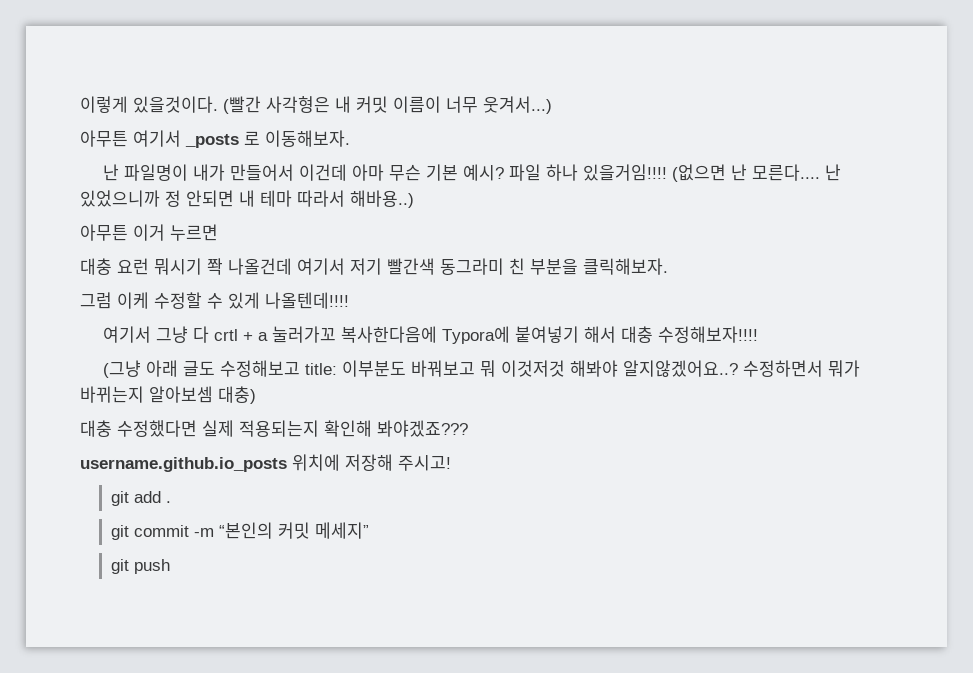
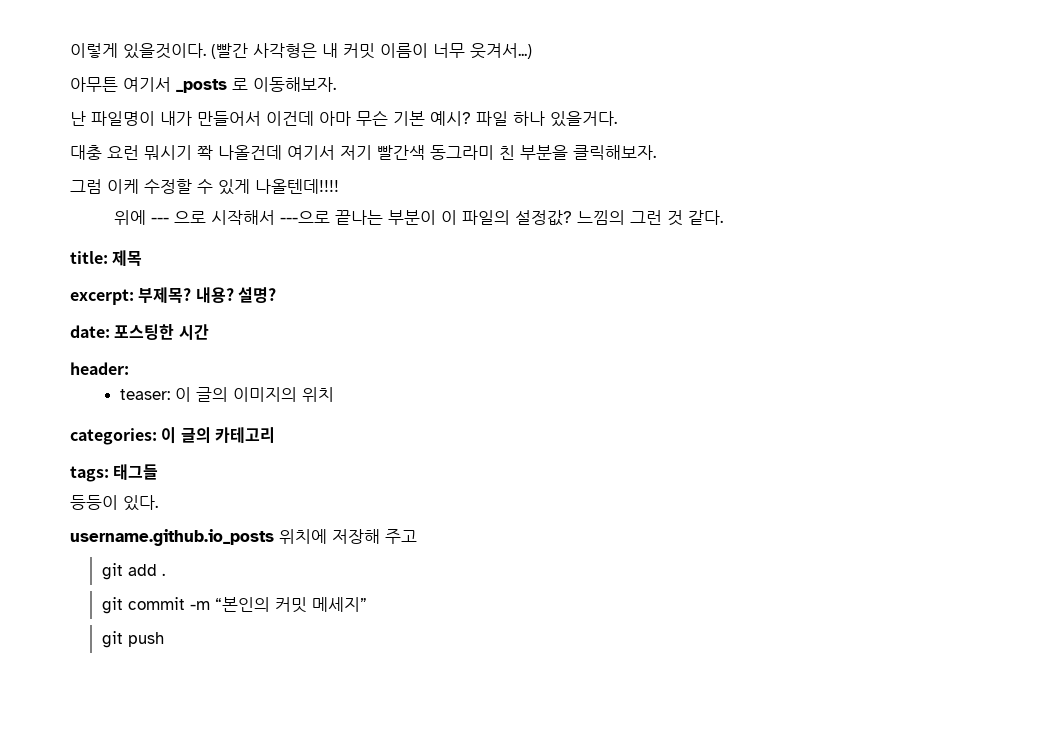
- 파일 하나 있을거임!!!! (없으면 난 모른다.... 난 있었으니까 정 안되면 내 테마 따라서 해바용..)
- 아무튼 이거 누르면
+ 파일 하나 있을거다.
- 여기서 그냥 다 crtl + a 눌러가꼬 복사한다음에 Typora에 붙여넣기 해서 대충 수정해보자!!!!
- (그냥 아래 글도 수정해보고 title: 이부분도 바꿔보고 뭐 이것저것 해봐야 알지않겠어요..? 수정하면서 뭐가 바뀌는지 알아보셈 대충)
- 대충 수정했다면 실제 적용되는지 확인해 봐야겠죠???
+ 위에 --- 으로 시작해서 ---으로 끝나는 부분이 이 파일의 설정값? 느낌의 그런 것 같다.
+ title: 제목
+ excerpt: 부제목? 내용? 설명?
+ date: 포스팅한 시간
+ header:
+ teaser: 이 글의 이미지의 위치
+ categories: 이 글의 카테고리
+ tags: 태그들
+ 등등이 있다.
- username.github.io_posts 위치에 저장해 주시고!
+ username.github.io_posts 위치에 저장해 주고

